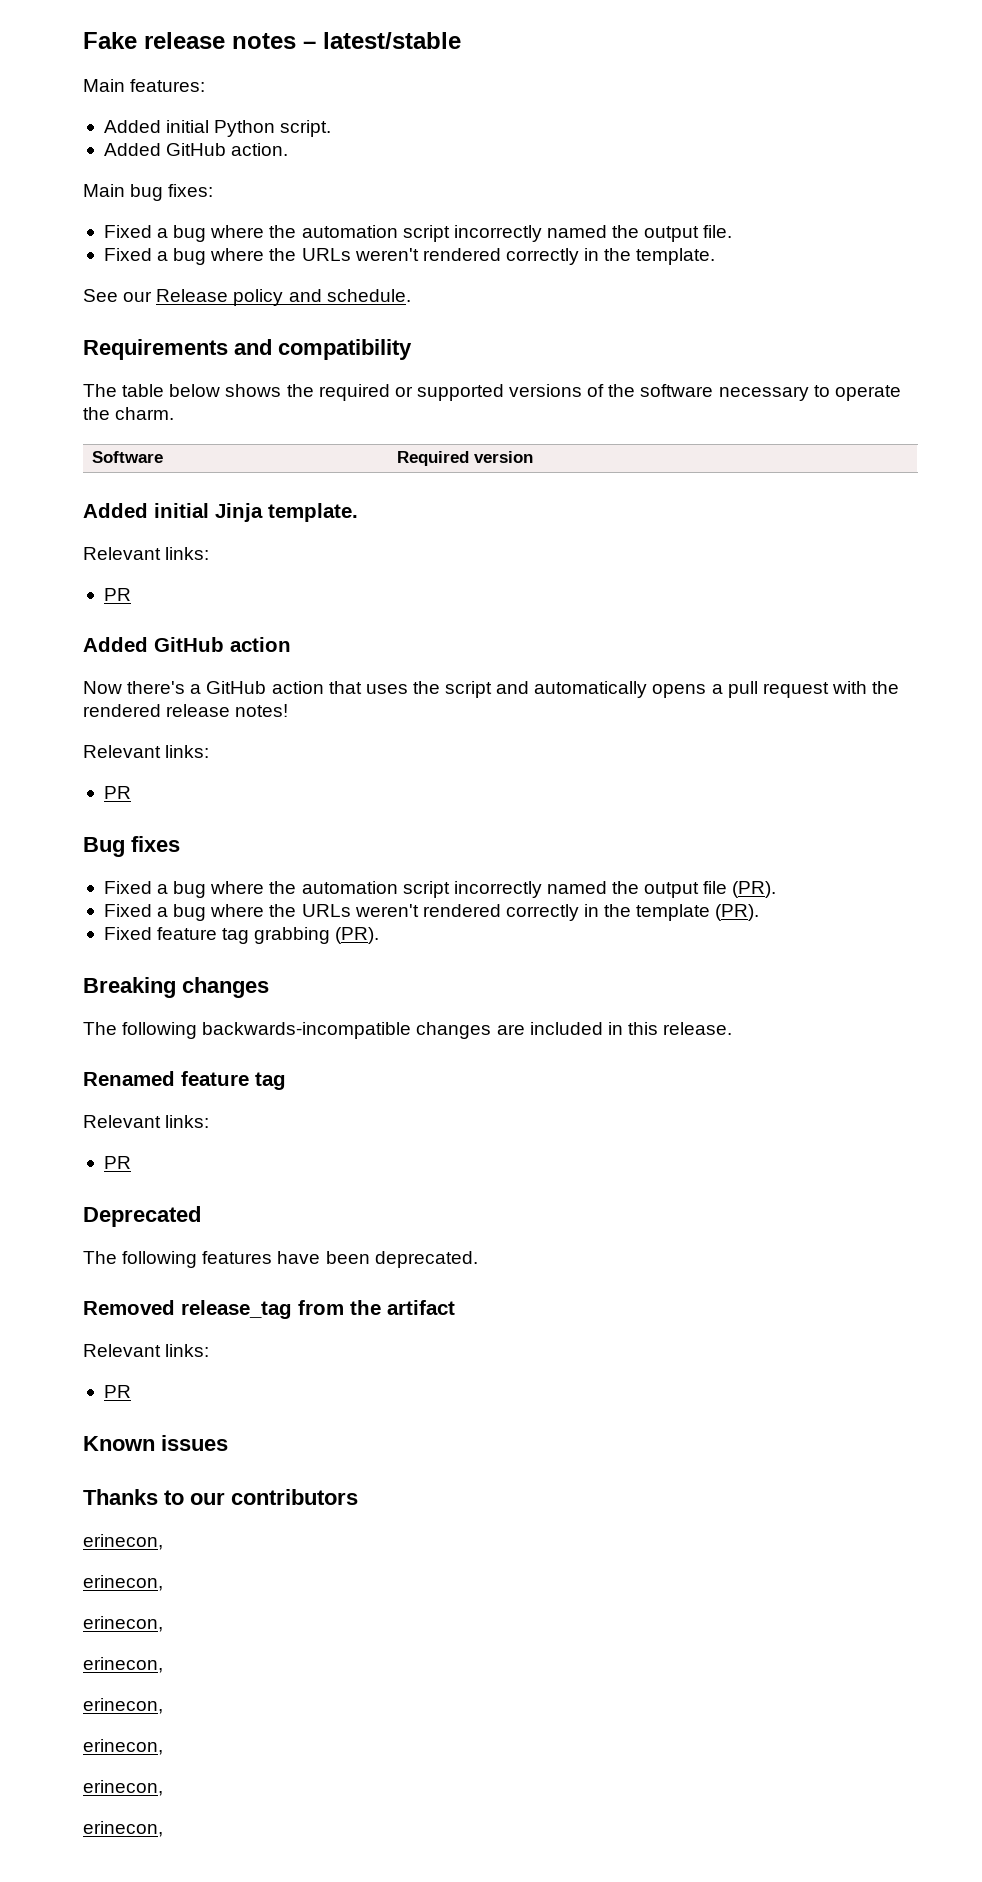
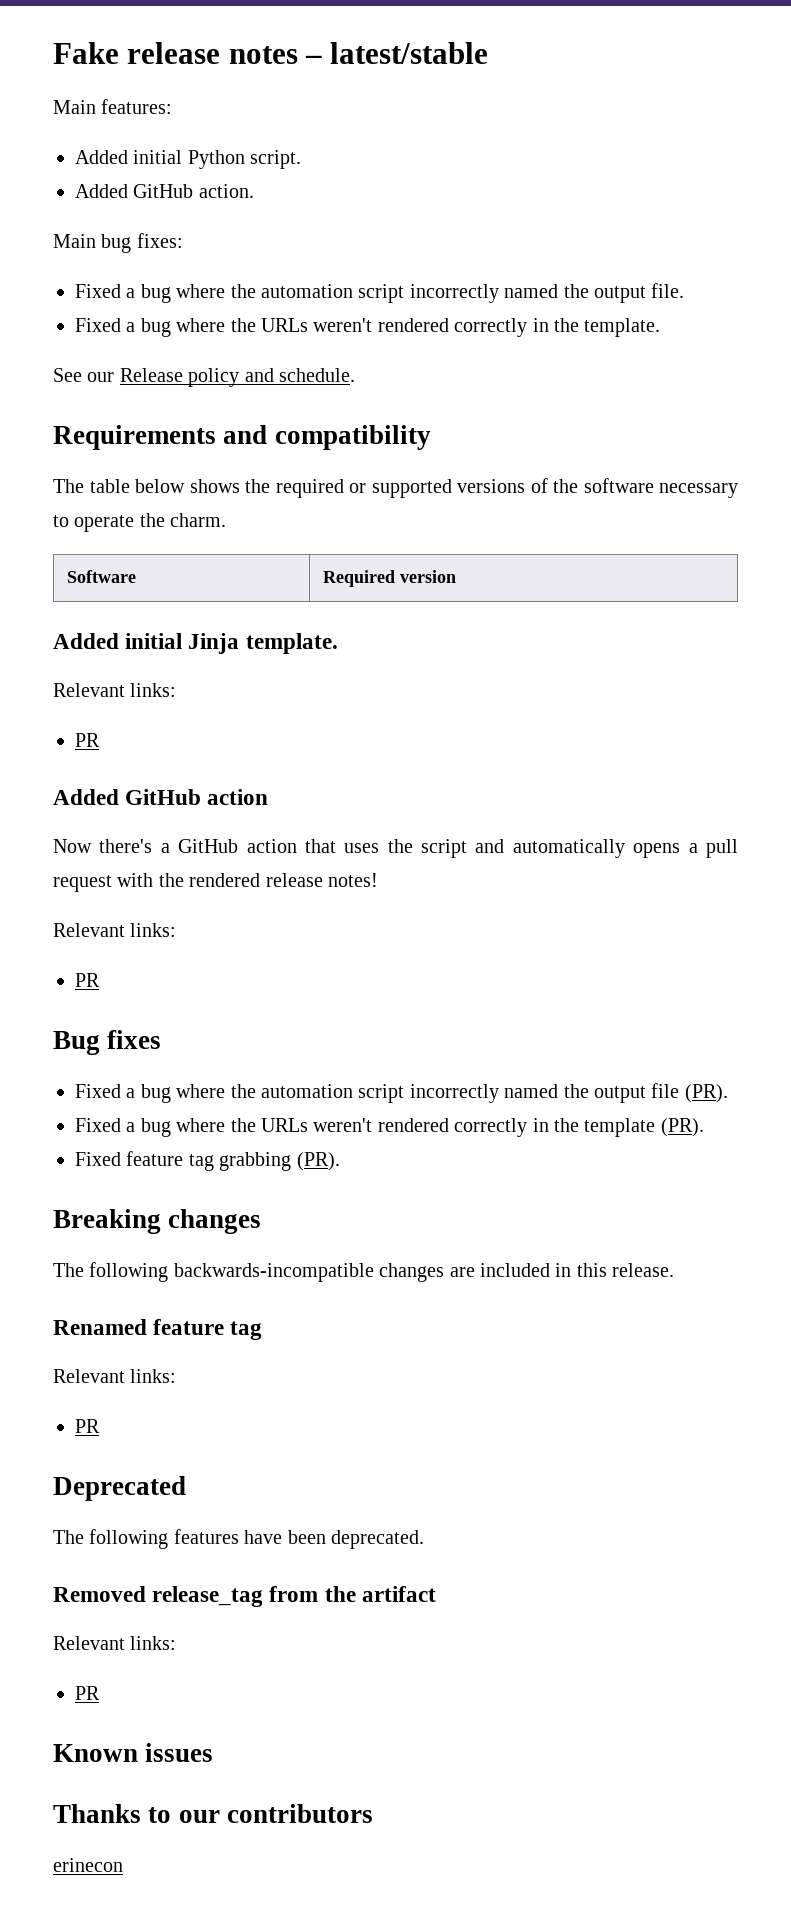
  Thanks to our contributors
- erinecon,
- erinecon,
- erinecon,
- erinecon,
- erinecon,
- erinecon,
- erinecon,
- erinecon,
+ erinecon

